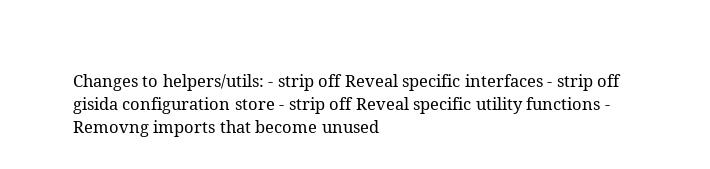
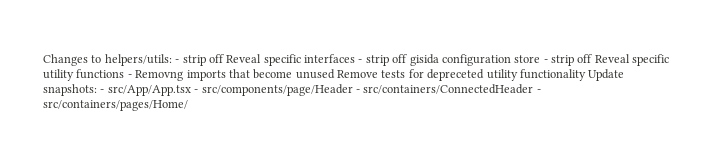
- Changes to helpers/utils: - strip off Reveal specific interfaces - strip off gisida configuration store - strip off Reveal specific utility functions - Removng imports that become unused
+ Changes to helpers/utils: - strip off Reveal specific interfaces - strip off gisida configuration store - strip off Reveal specific utility functions - Removng imports that become unused Remove tests for depreceted utility functionality Update snapshots: - src/App/App.tsx - src/components/page/Header - src/containers/ConnectedHeader - src/containers/pages/Home/

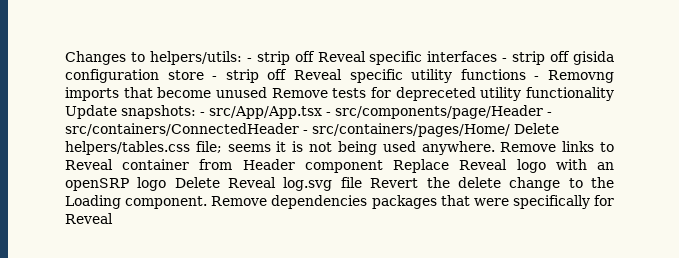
- Changes to helpers/utils: - strip off Reveal specific interfaces - strip off gisida configuration store - strip off Reveal specific utility functions - Removng imports that become unused Remove tests for depreceted utility functionality Update snapshots: - src/App/App.tsx - src/components/page/Header - src/containers/ConnectedHeader - src/containers/pages/Home/
+ Changes to helpers/utils: - strip off Reveal specific interfaces - strip off gisida configuration store - strip off Reveal specific utility functions - Removng imports that become unused Remove tests for depreceted utility functionality Update snapshots: - src/App/App.tsx - src/components/page/Header - src/containers/ConnectedHeader - src/containers/pages/Home/ Delete helpers/tables.css file; seems it is not being used anywhere. Remove links to Reveal container from Header component Replace Reveal logo with an openSRP logo Delete Reveal log.svg file Revert the delete change to the Loading component. Remove dependencies packages that were specifically for Reveal

